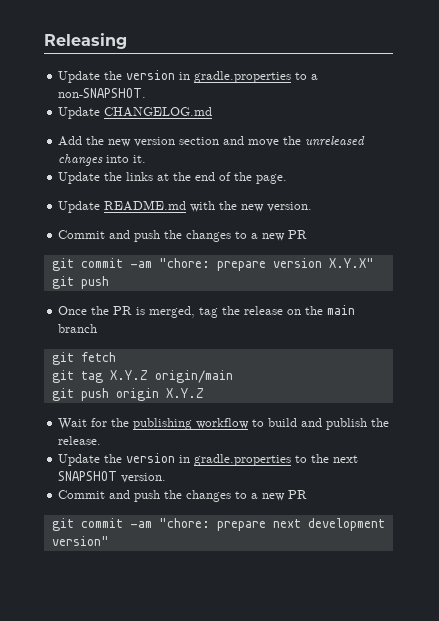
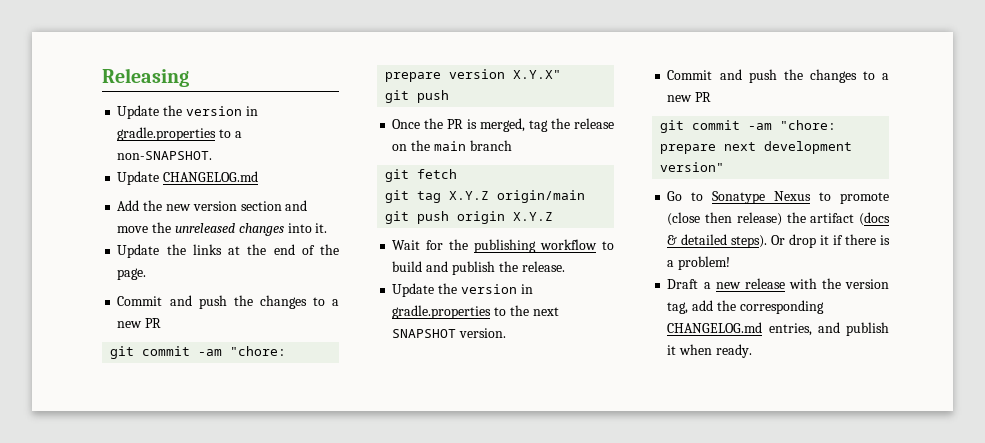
- Update README.md with the new version.
+ Go to Sonatype Nexus to promote (close then release) the artifact (docs & detailed steps). Or drop it if there is a problem!
+ Draft a new release with the version tag, add the corresponding CHANGELOG.md entries, and publish it when ready.

